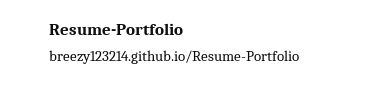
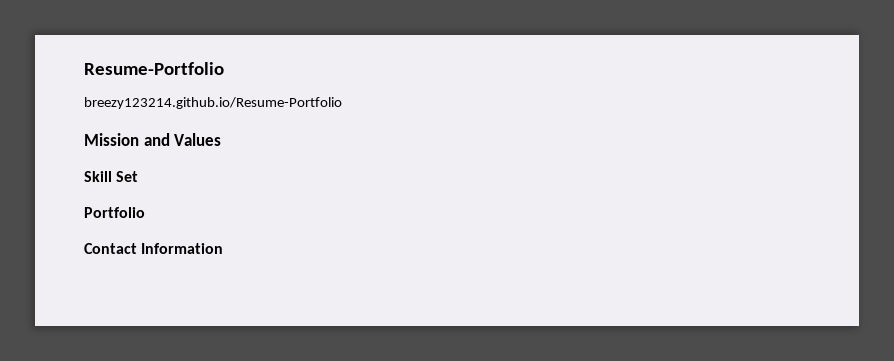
+ Mission and Values
+ Skill Set
+ Portfolio
+ Contact Information

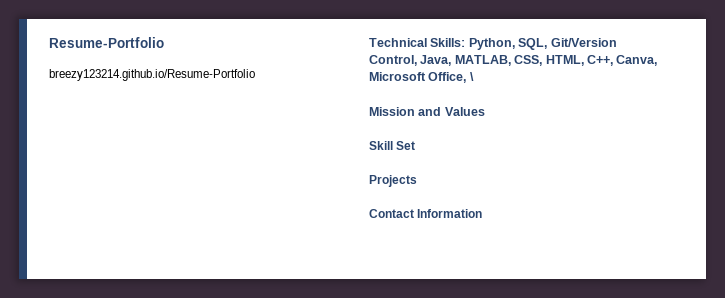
+ Technical Skills: Python, SQL, Git/Version Control, Java, MATLAB, CSS, HTML, C++, Canva, Microsoft Office, \
- Portfolio
+ Projects

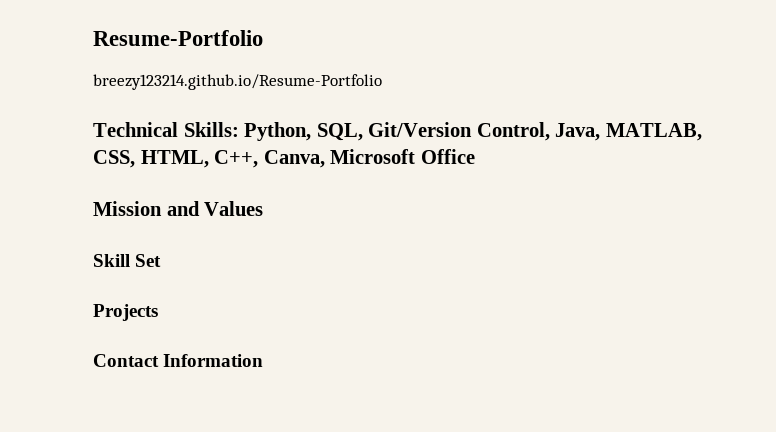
- Technical Skills: Python, SQL, Git/Version Control, Java, MATLAB, CSS, HTML, C++, Canva, Microsoft Office, \
+ Technical Skills: Python, SQL, Git/Version Control, Java, MATLAB, CSS, HTML, C++, Canva, Microsoft Office

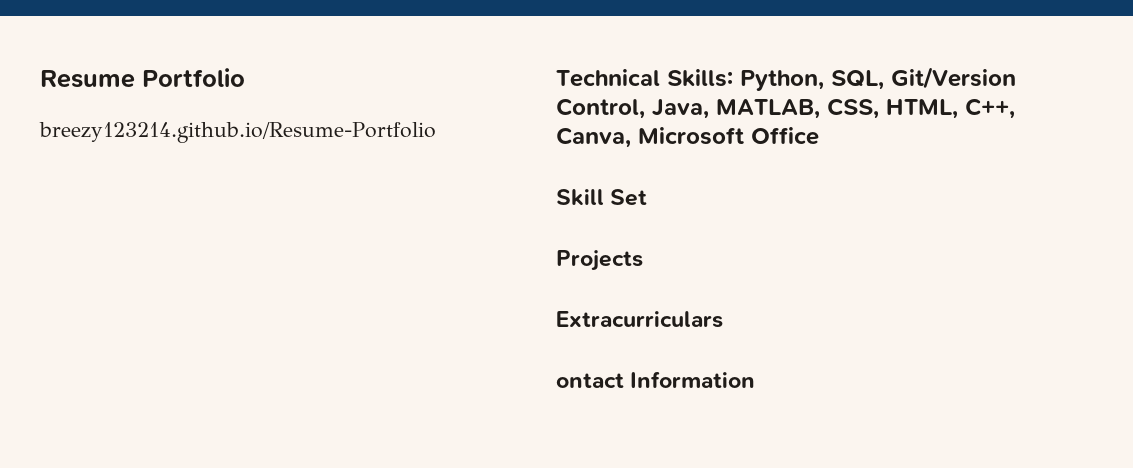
- Resume-Portfolio
+ Resume Portfolio
- Mission and Values
- Contact Information
+ Extracurriculars
+ ontact Information

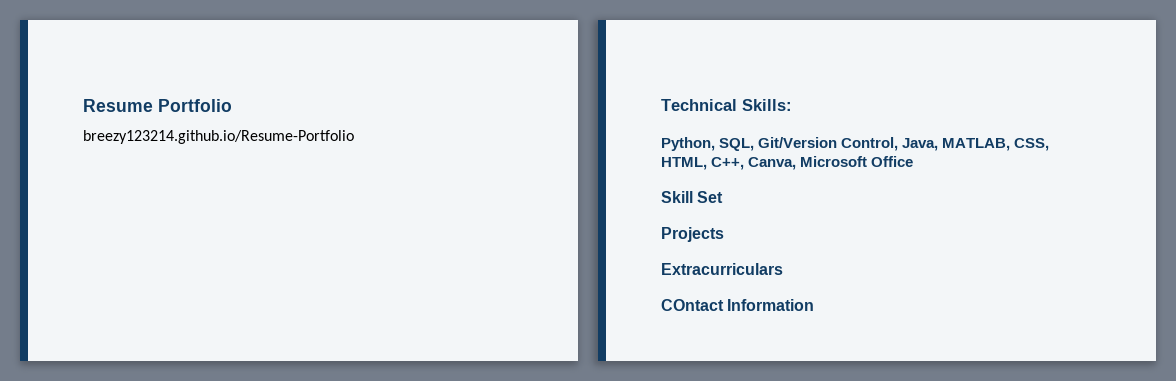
- Technical Skills: Python, SQL, Git/Version Control, Java, MATLAB, CSS, HTML, C++, Canva, Microsoft Office
+ Technical Skills:
+ Python, SQL, Git/Version Control, Java, MATLAB, CSS, HTML, C++, Canva, Microsoft Office
- ontact Information
+ COntact Information

